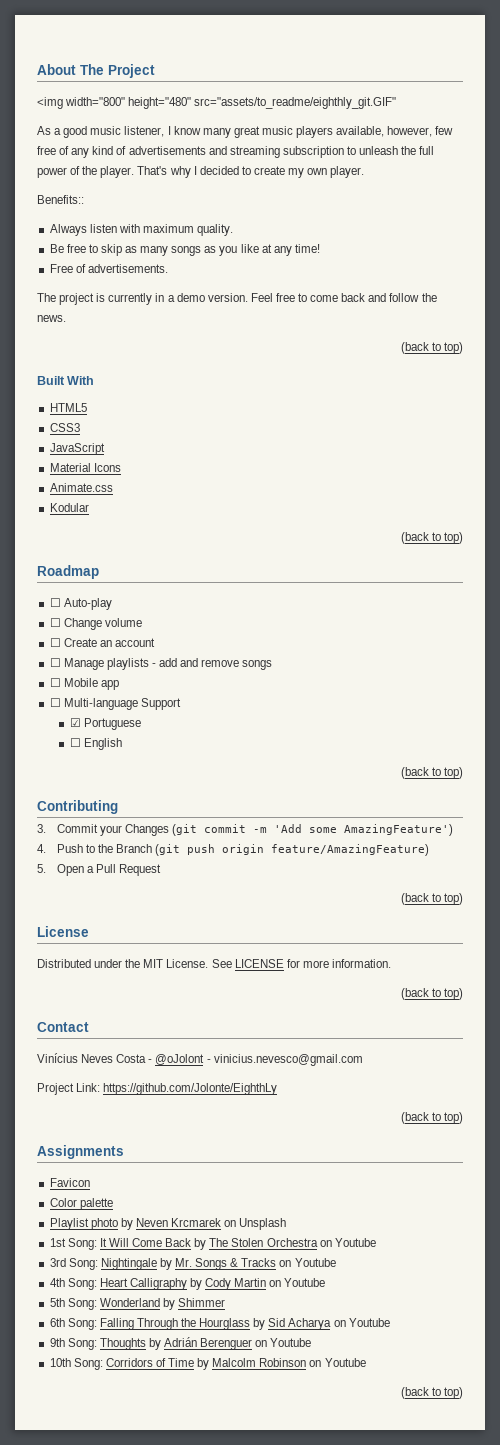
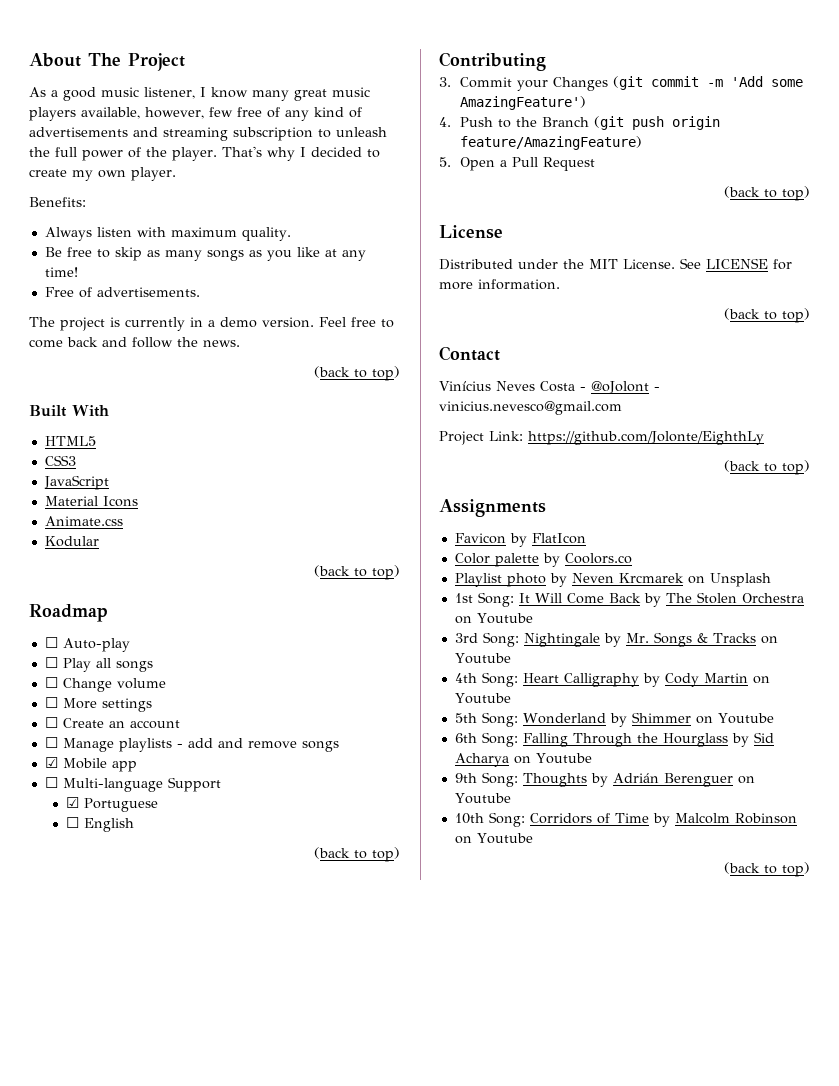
- <img width="800" height="480" src="assets/to_readme/eighthly_git.GIF"
- Benefits::
+ Benefits:
+ ☐ Play all songs
+ ☐ More settings
- ☐ Mobile app
+ ☑ Mobile app
- Favicon
+ Favicon by FlatIcon
- Color palette
+ Color palette by Coolors.co
- 5th Song: Wonderland by Shimmer
+ 5th Song: Wonderland by Shimmer on Youtube

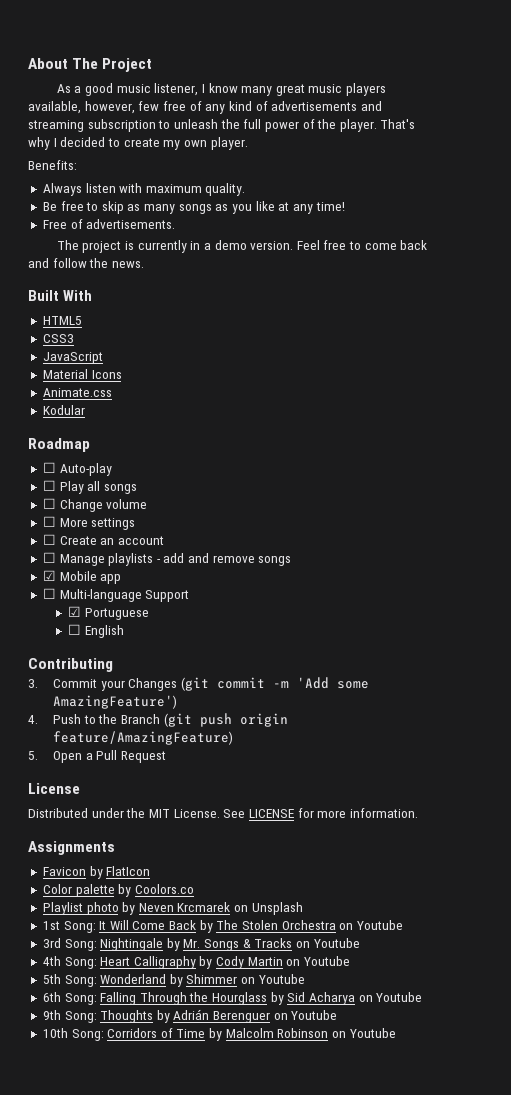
  Feel free to come back and follow the news.
- (back to top)
  Kodular
- (back to top)
  ☐ English
- (back to top)
  5. Open a Pull Request
- (back to top)
  See LICENSE for more information.
- (back to top)
- Contact
- Vinícius Neves Costa - @oJolont - vinicius.nevesco@gmail.com
- Project Link: https://github.com/Jolonte/EighthLy
- (back to top)
  10th Song: Corridors of Time by Malcolm Robinson on Youtube
- (back to top)

